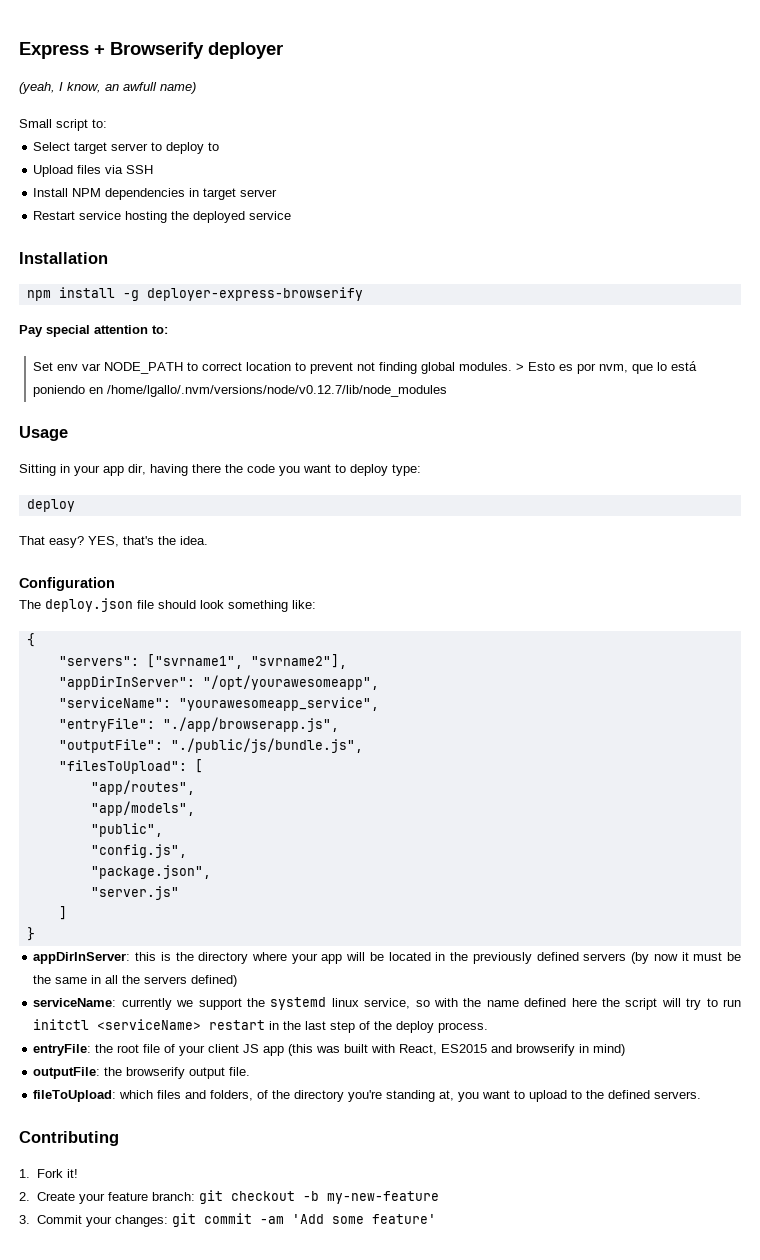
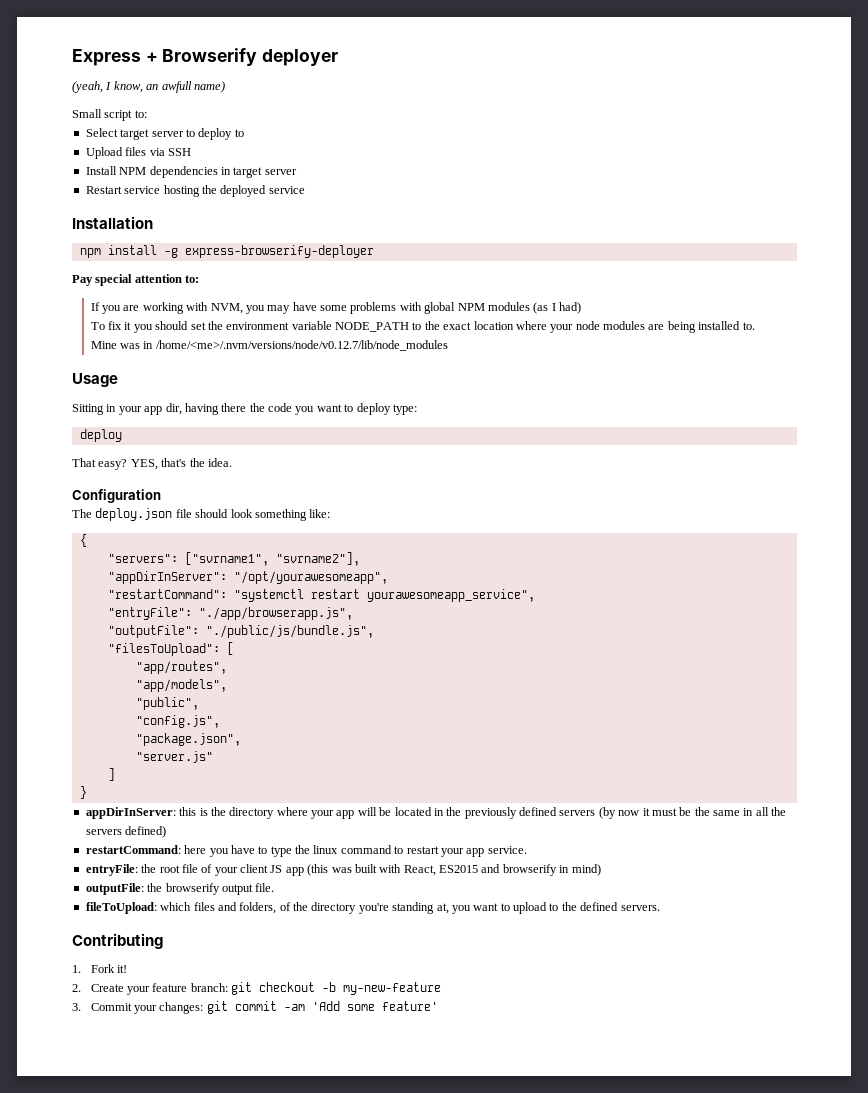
- npm install -g deployer-express-browserify
+ npm install -g express-browserify-deployer
- Set env var NODE_PATH to correct location to prevent not finding global modules. > Esto es por nvm, que lo está poniendo en /home/lgallo/.nvm/versions/node/v0.12.7/lib/node_modules
+ If you are working with NVM, you may have some problems with global NPM modules (as I had)
+ To fix it you should set the environment variable NODE_PATH to the exact location where your node modules are being installed to.
+ Mine was in /home/<me>/.nvm/versions/node/v0.12.7/lib/node_modules
- "serviceName": "yourawesomeapp_service",
+ "restartCommand": "systemctl restart yourawesomeapp_service",
- serviceName: currently we support the systemd linux service, so with the name defined here the script will try to run initctl <serviceName> restart in the last step of the deploy process.
+ restartCommand: here you have to type the linux command to restart your app service.

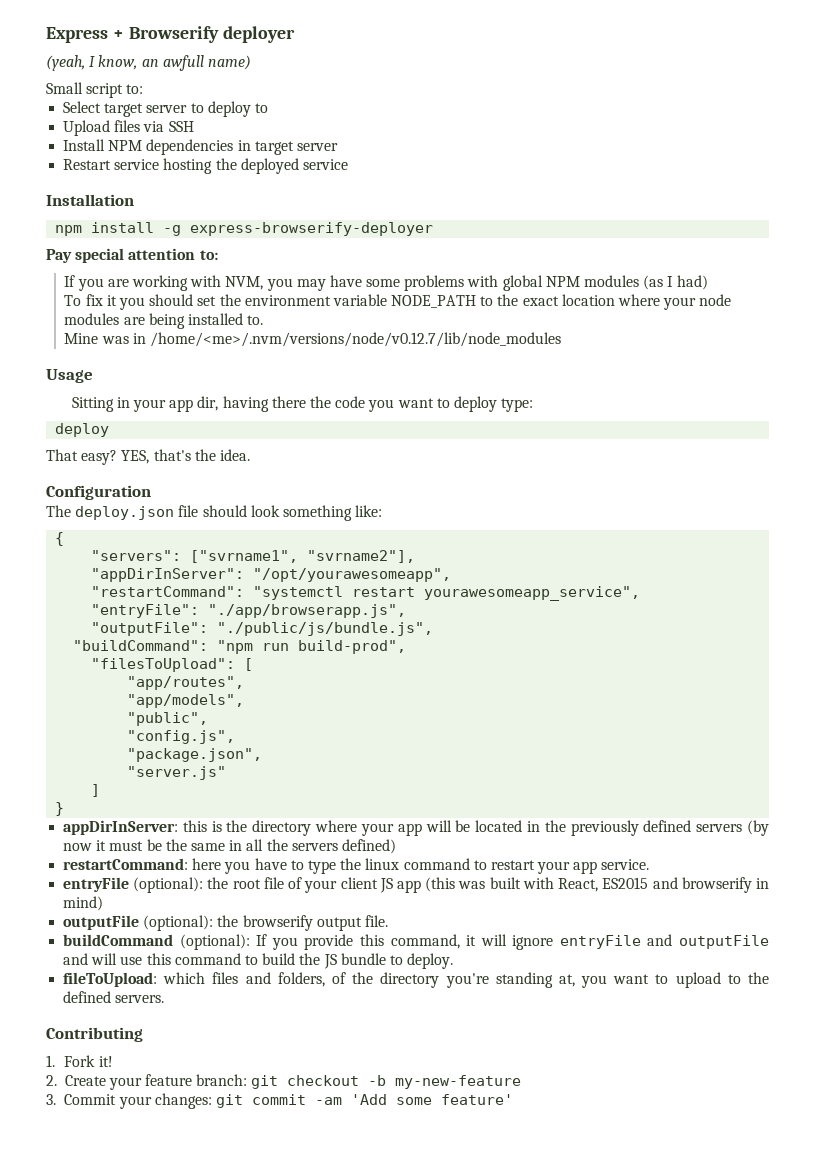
+ "buildCommand": "npm run build-prod",
- entryFile: the root file of your client JS app (this was built with React, ES2015 and browserify in mind)
+ entryFile (optional): the root file of your client JS app (this was built with React, ES2015 and browserify in mind)
- outputFile: the browserify output file.
+ outputFile (optional): the browserify output file.
+ buildCommand (optional): If you provide this command, it will ignore entryFile and outputFile and will use this command to build the JS bundle to deploy.

